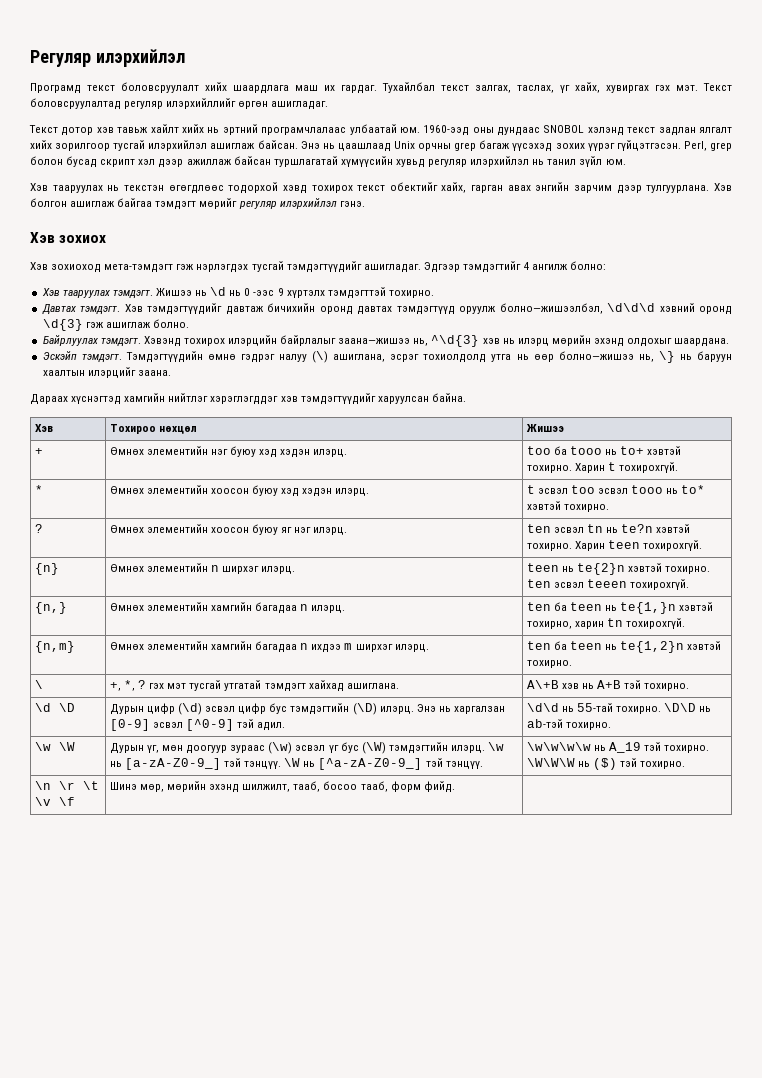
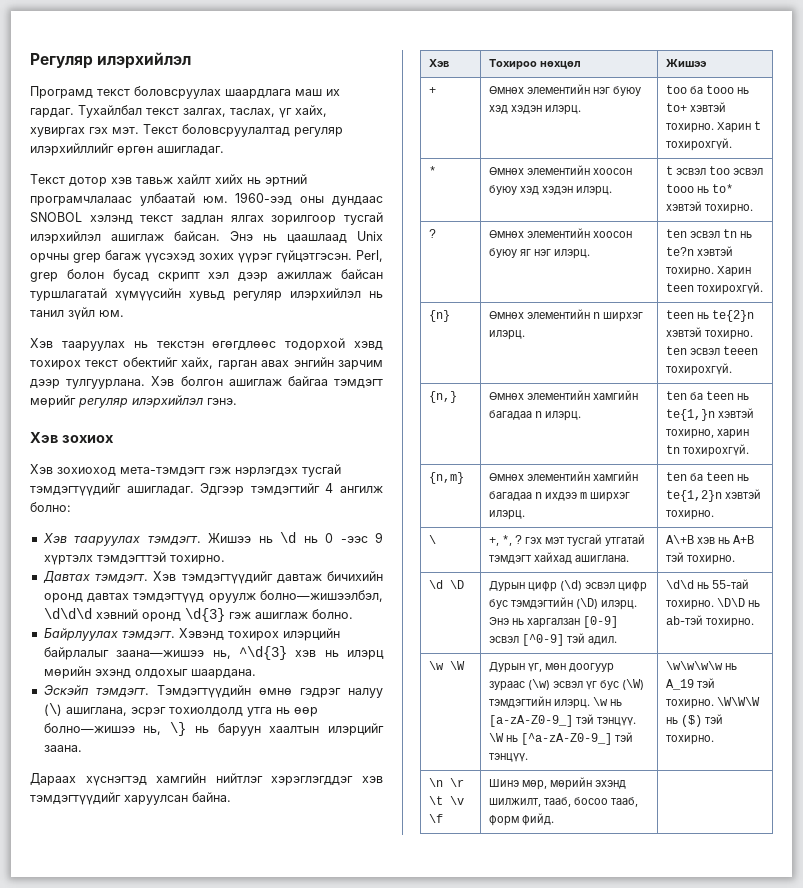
- Програмд текст боловсруулалт хийх шаардлага маш их гардаг.
+ Програмд текст боловсруулах шаардлага маш их гардаг.
- 1960-ээд оны дундаас SNOBOL хэлэнд текст задлан ялгалт хийх зорилгоор тусгай илэрхийлэл ашиглаж байсан.
+ 1960-ээд оны дундаас SNOBOL хэлэнд текст задлан ялгах зорилгоор тусгай илэрхийлэл ашиглаж байсан.

